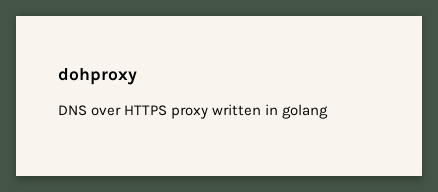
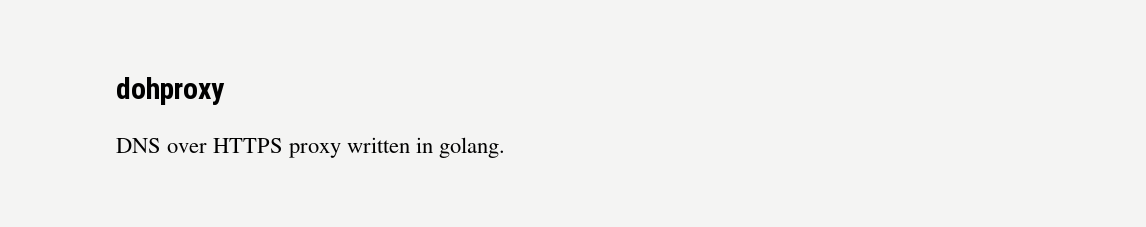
- DNS over HTTPS proxy written in golang
+ DNS over HTTPS proxy written in golang.

